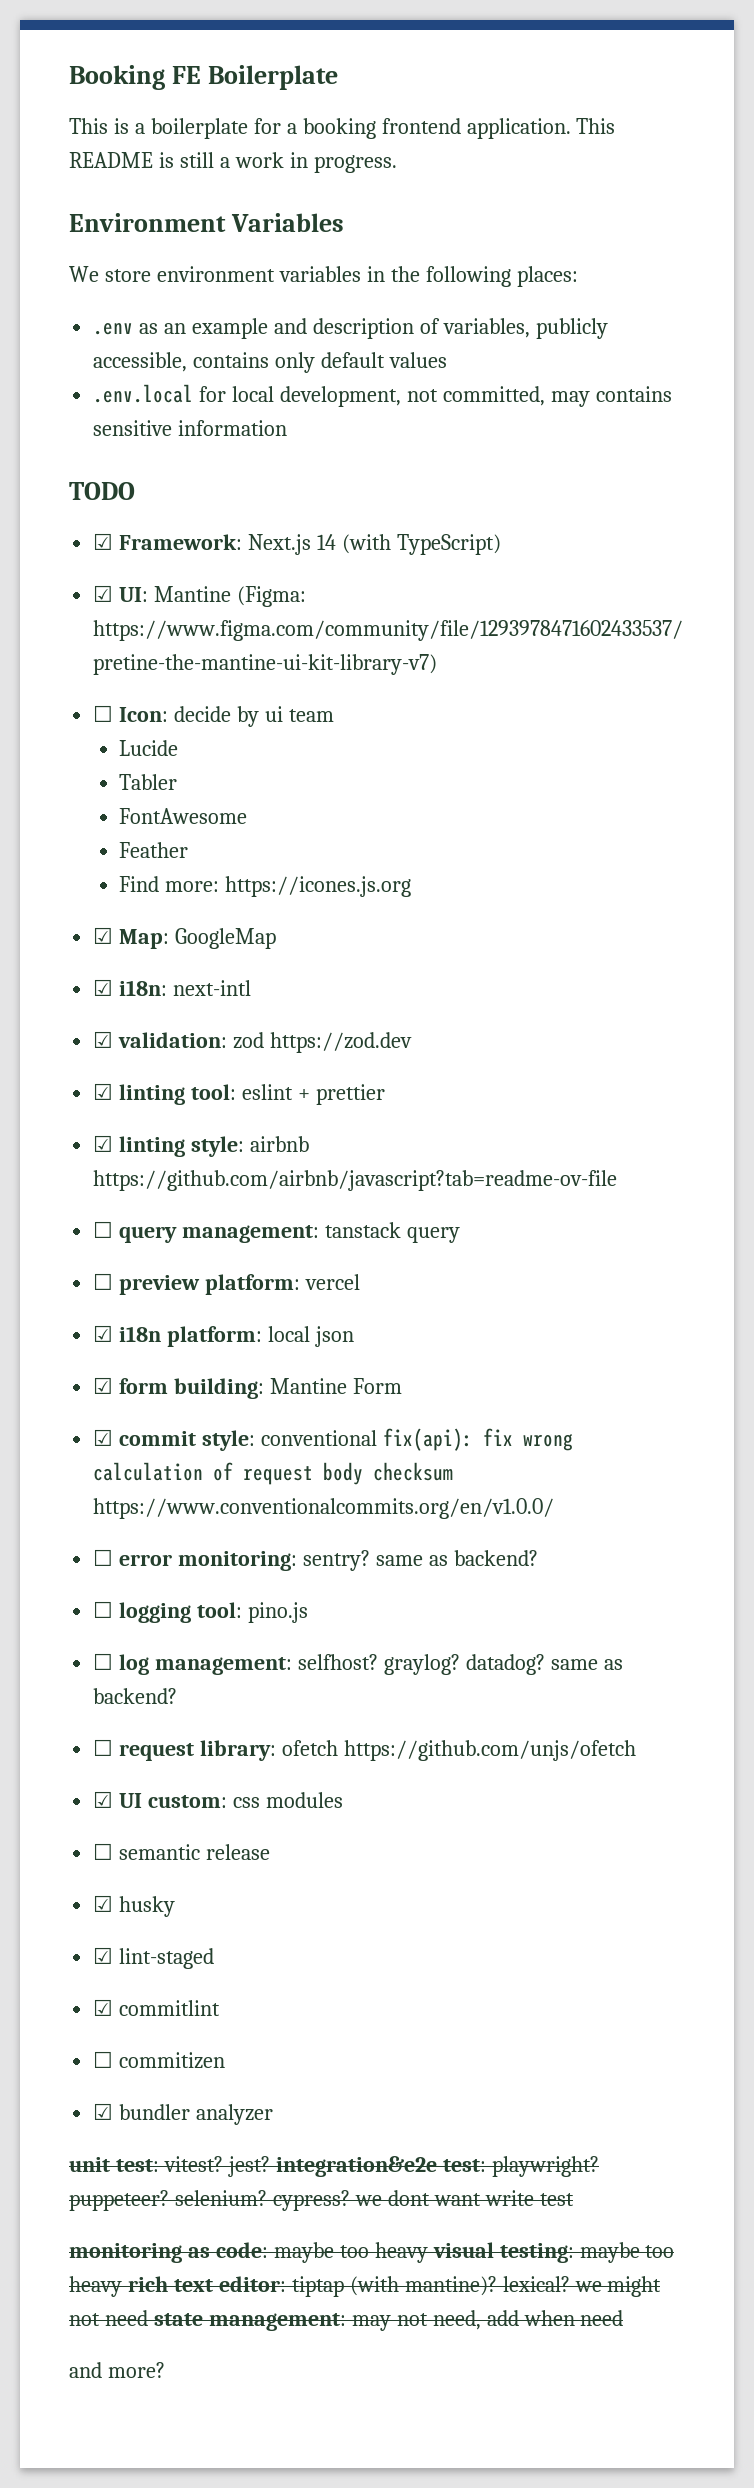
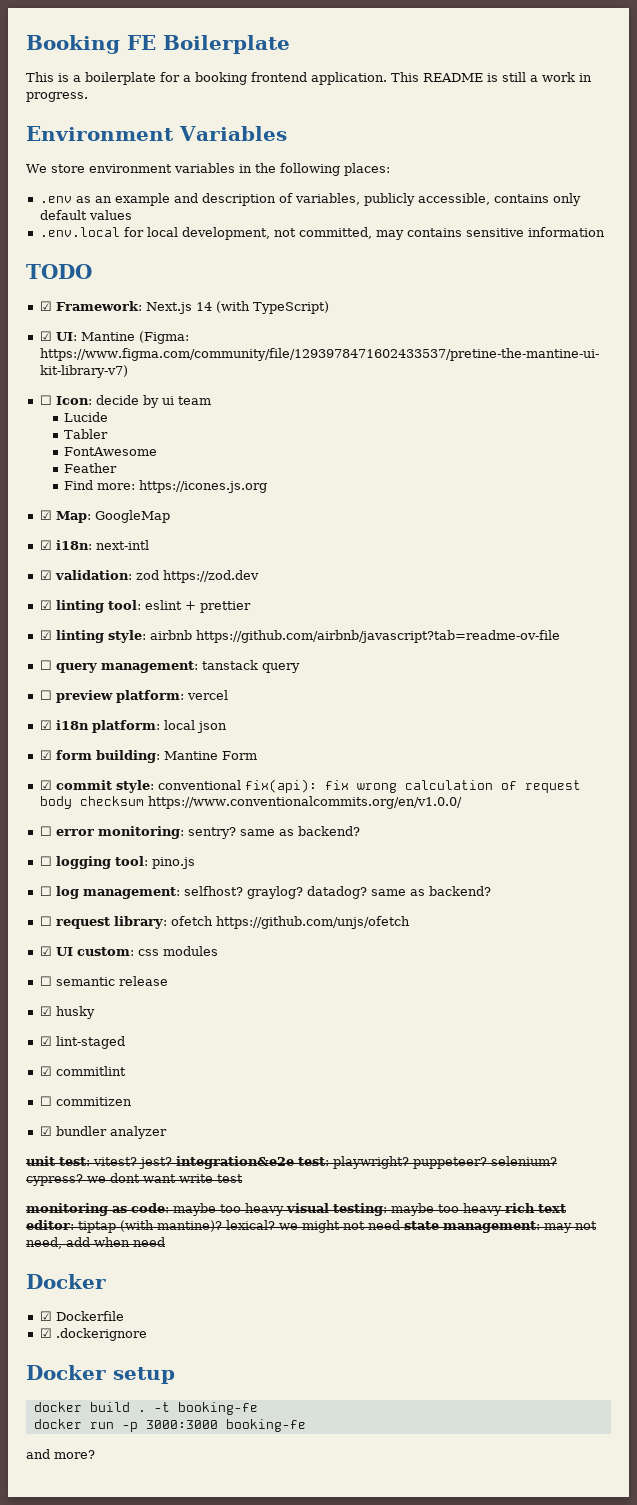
  monitoring as code: maybe too heavy visual testing: maybe too heavy rich text editor: tiptap (with mantine)? lexical? we might not need state management: may not need, add when need
+ Docker
+ ☑ Dockerfile
+ ☑ .dockerignore
+ Docker setup
+ docker build . -t booking-fe
+ docker run -p 3000:3000 booking-fe

